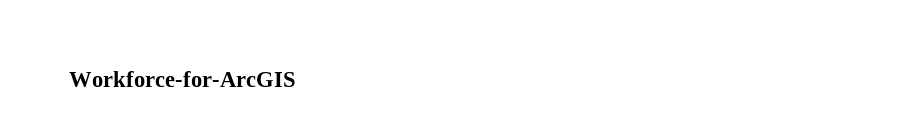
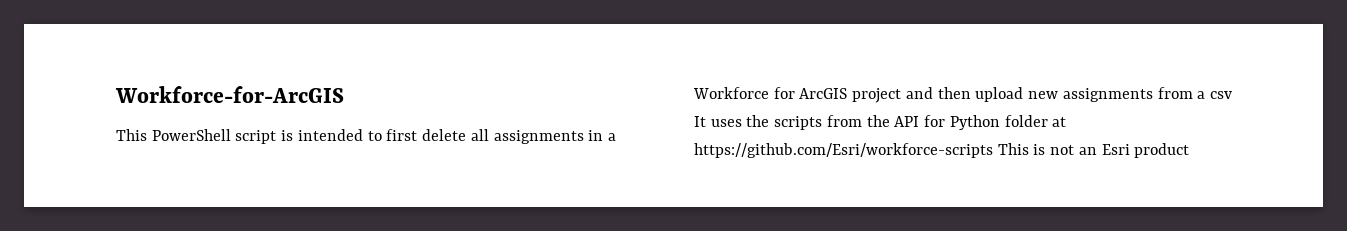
+ This PowerShell script is intended to first delete all assignments in a Workforce for ArcGIS project and then upload new assignments from a csv It uses the scripts from the API for Python folder at https://github.com/Esri/workforce-scripts This is not an Esri product

